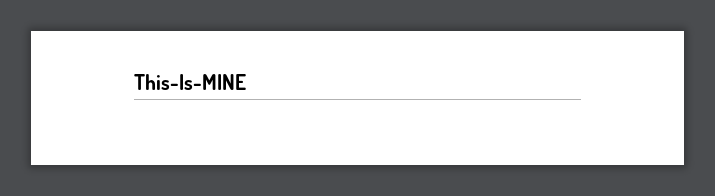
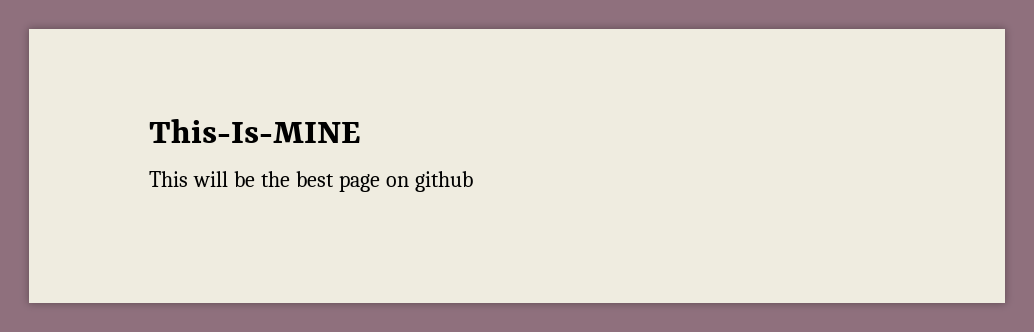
+ This will be the best page on github

